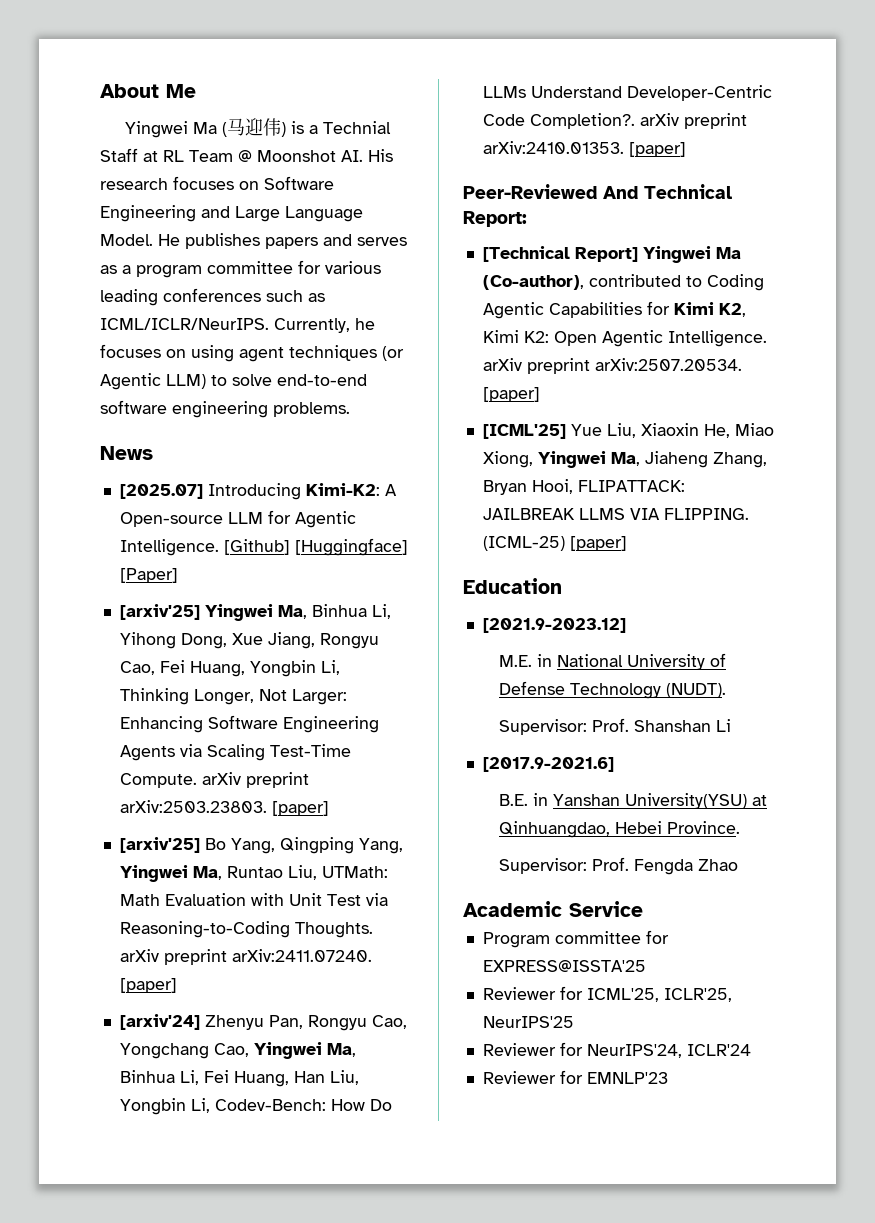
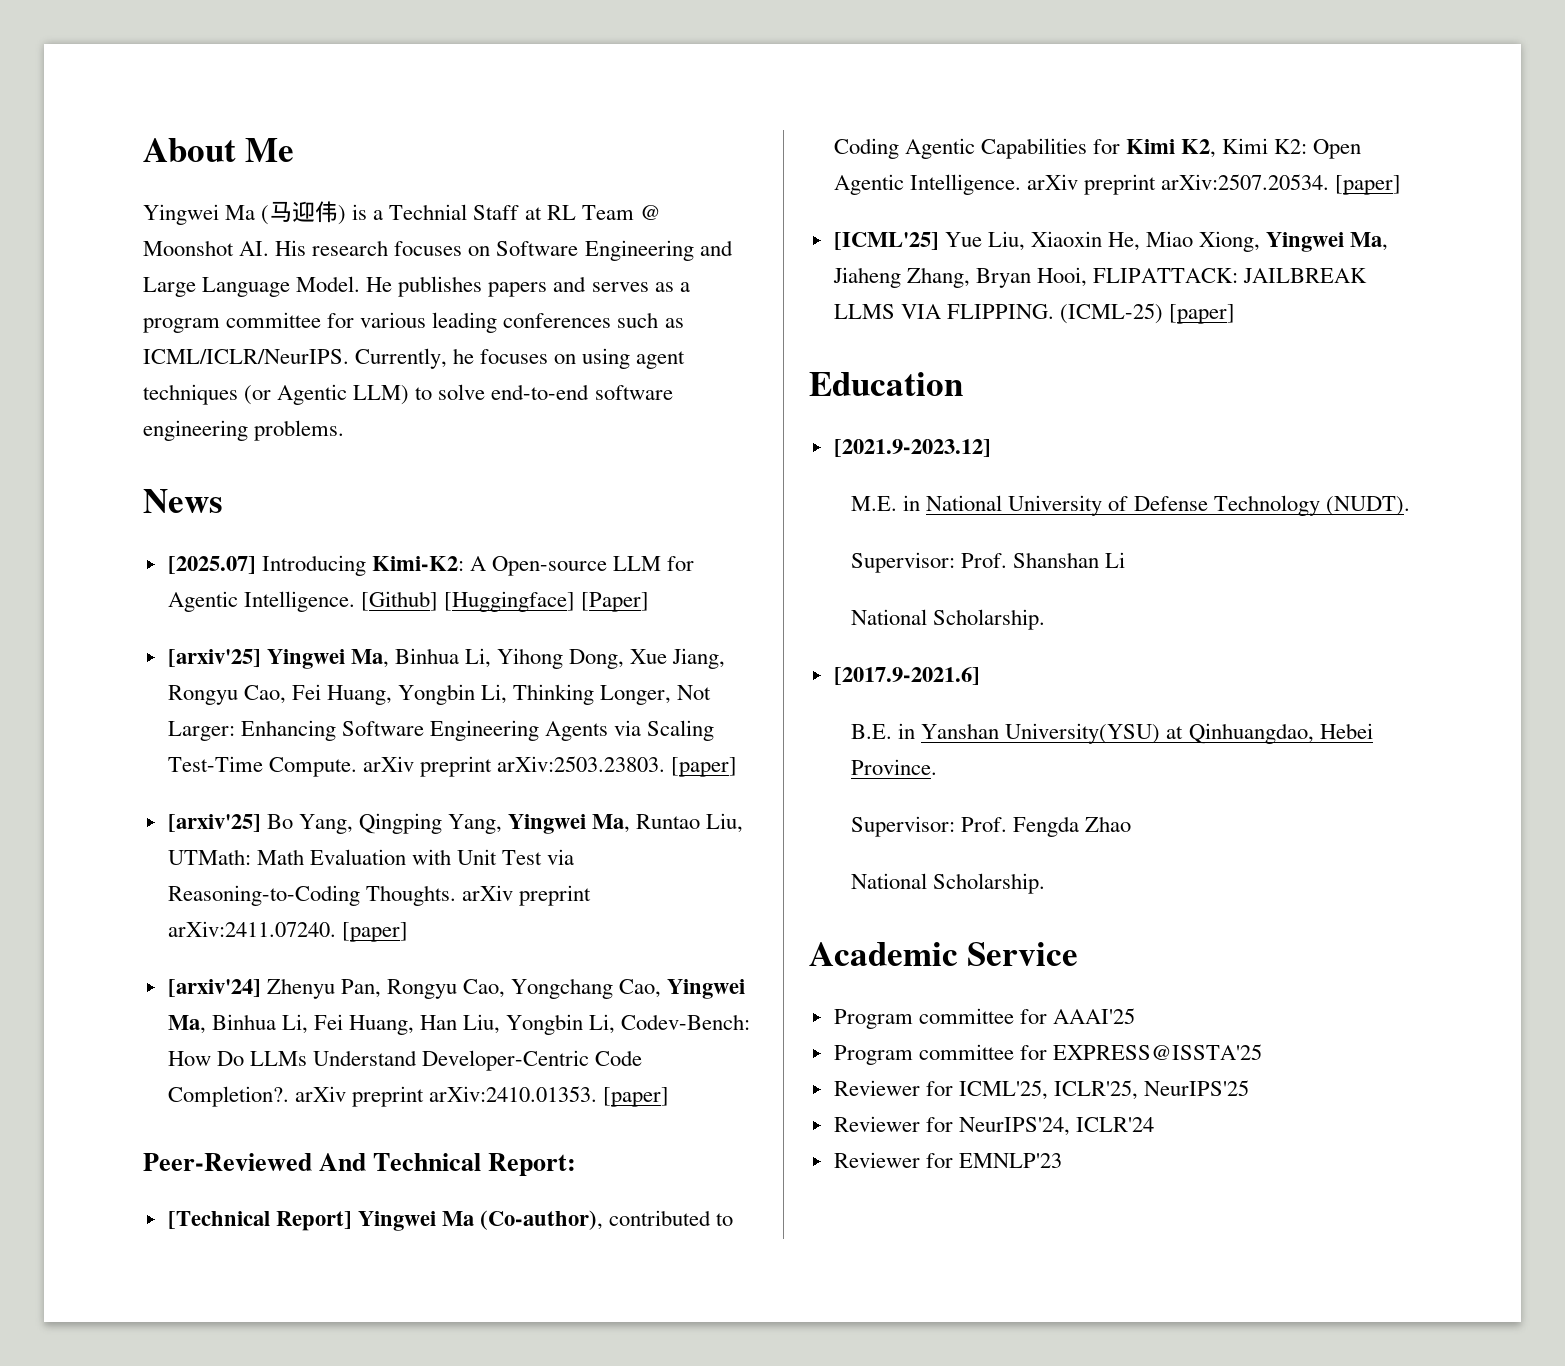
  Supervisor: Prof. Shanshan Li
+ National Scholarship.
  Supervisor: Prof. Fengda Zhao
+ National Scholarship.
+ Program committee for AAAI'25

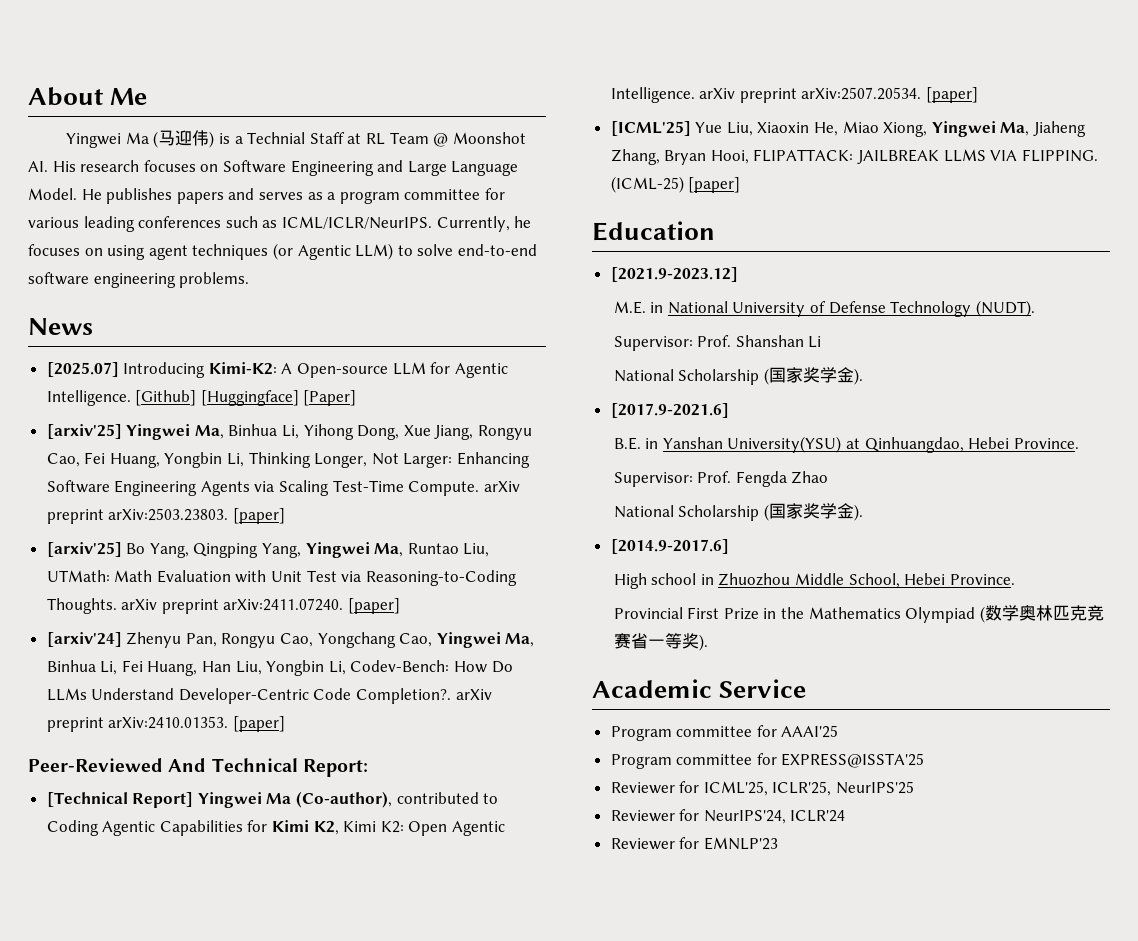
  Supervisor: Prof. Shanshan Li
- National Scholarship.
+ National Scholarship (国家奖学金).
  Supervisor: Prof. Fengda Zhao
- National Scholarship.
+ National Scholarship (国家奖学金).
+ [2014.9-2017.6]
+ High school in Zhuozhou Middle School, Hebei Province.
+ Provincial First Prize in the Mathematics Olympiad (数学奥林匹克竞赛省一等奖).

